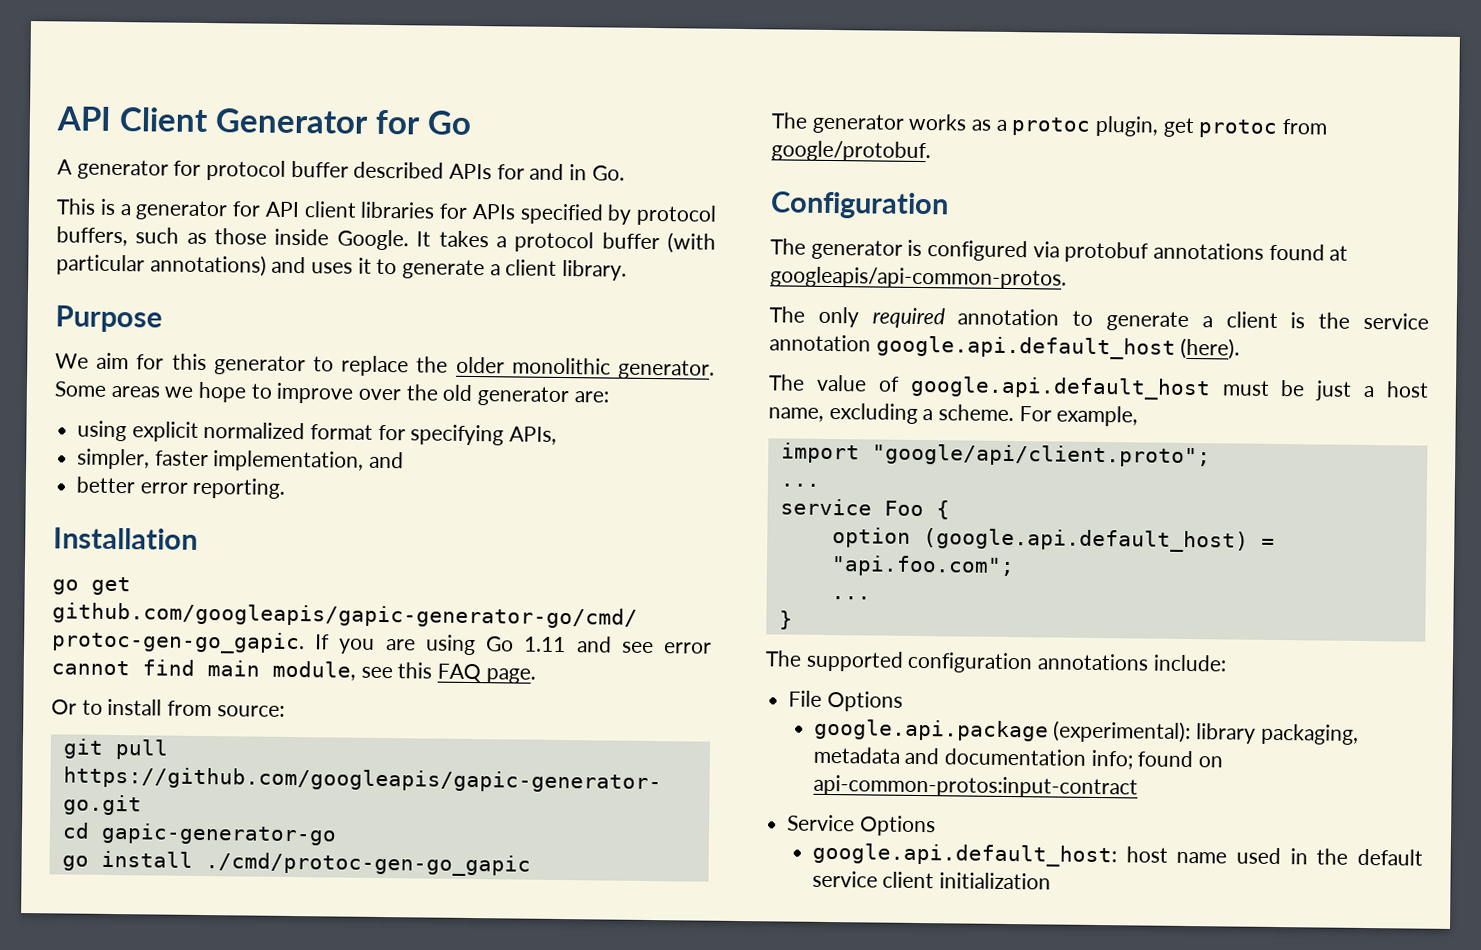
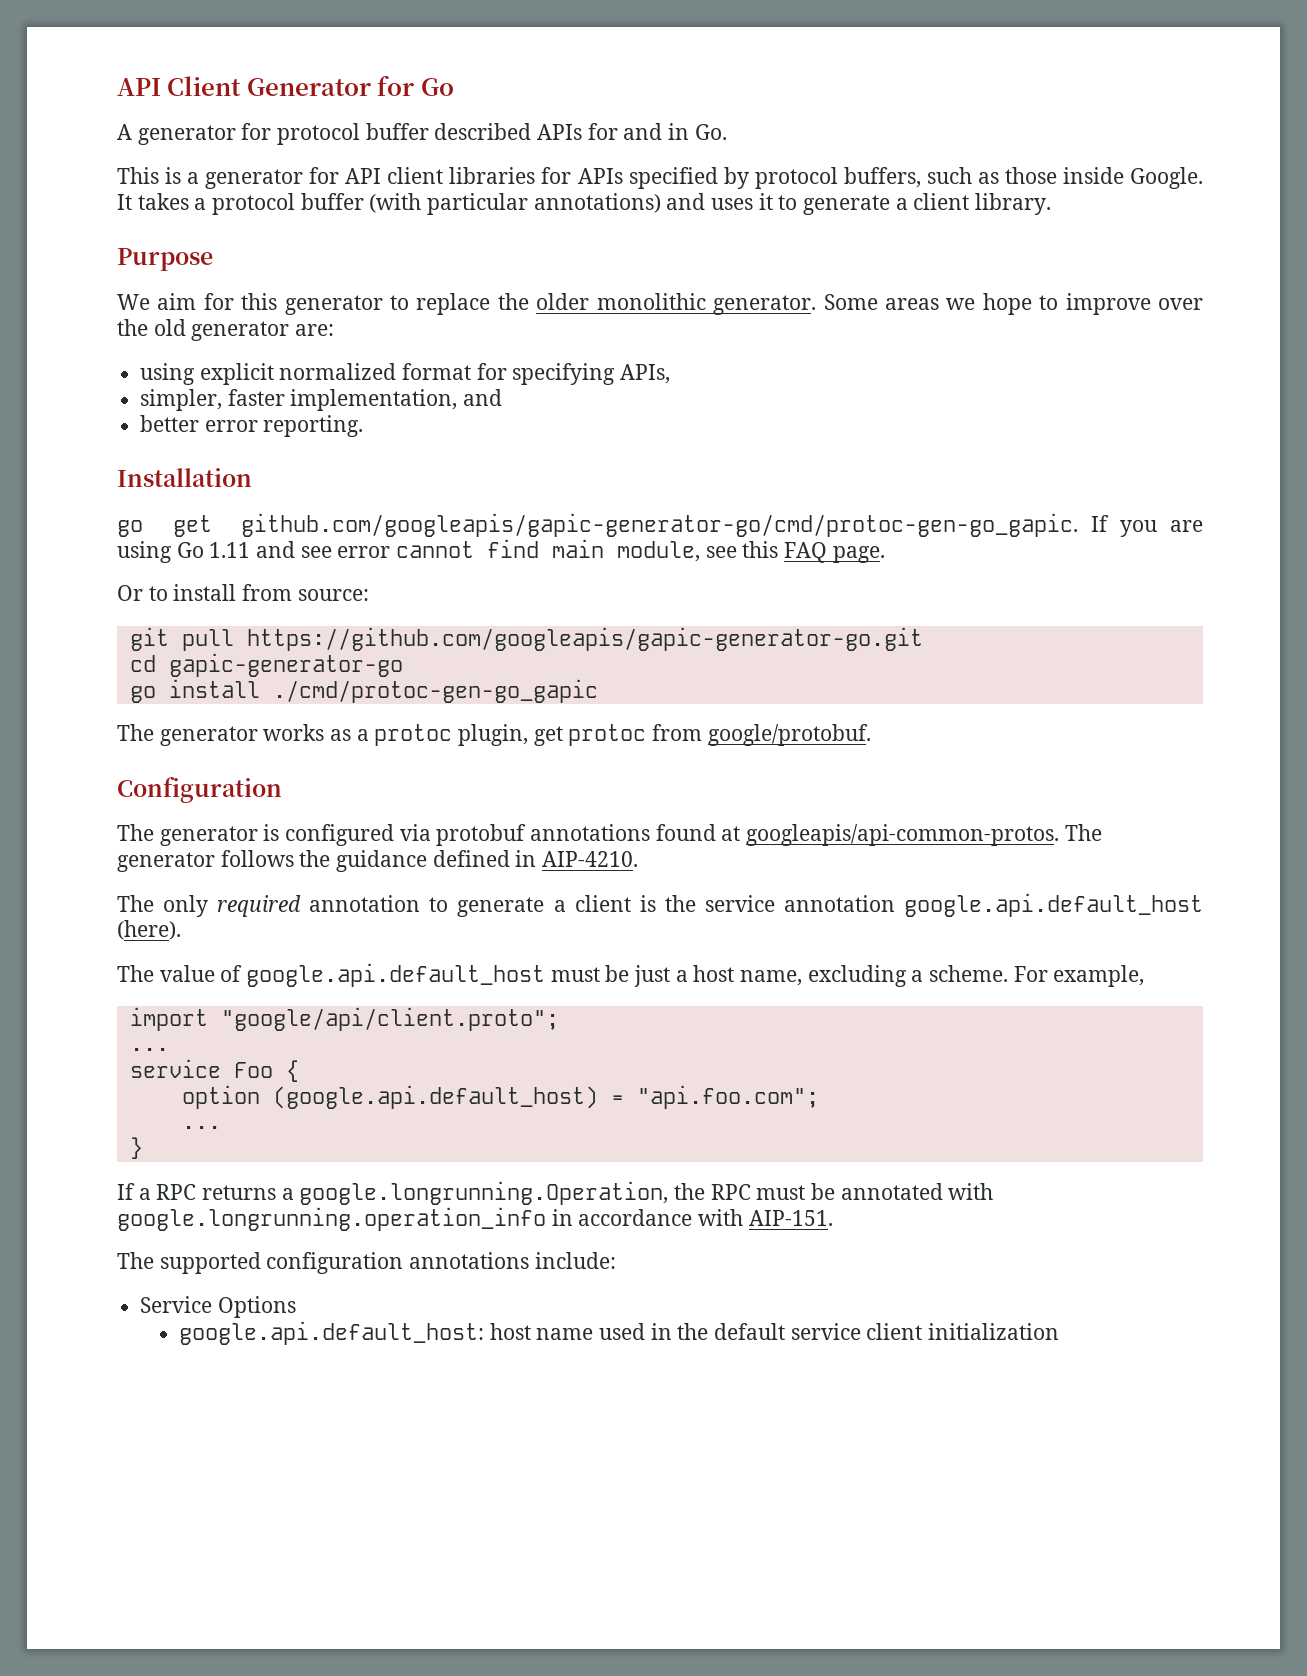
+ The generator follows the guidance defined in AIP-4210.
+ If a RPC returns a google.longrunning.Operation, the RPC must be annotated with google.longrunning.operation_info in accordance with AIP-151.
- File Options
- google.api.package (experimental): library packaging, metadata and documentation info; found on api-common-protos:input-contract

